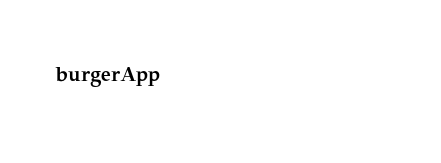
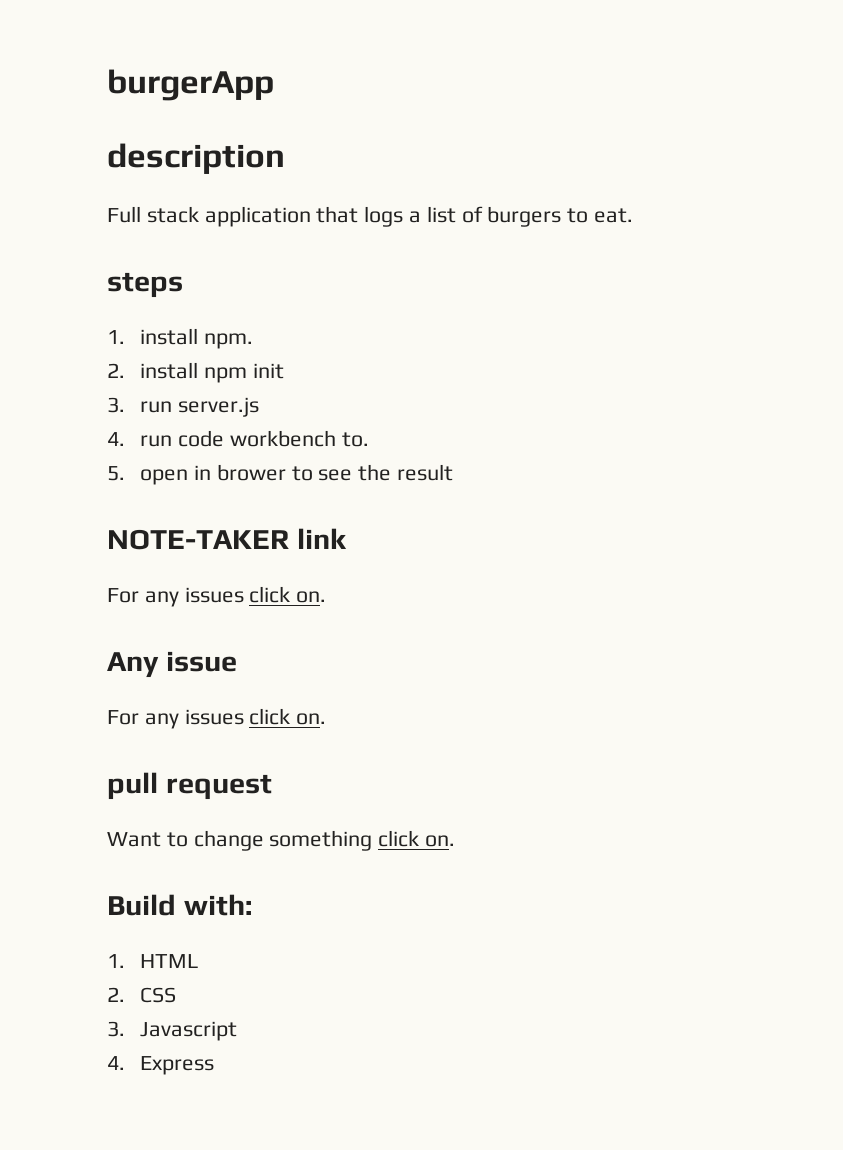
+ description
+ Full stack application that logs a list of burgers to eat.
+ steps
+ 1. install npm.
+ 2. install npm init
+ 3. run server.js
+ 4. run code workbench to.
+ 5. open in brower to see the result
+ NOTE-TAKER link
+ For any issues click on.
+ Any issue
+ For any issues click on.
+ pull request
+ Want to change something click on.
+ Build with:
+ 1. HTML
+ 2. CSS
+ 3. Javascript
+ 4. Express

